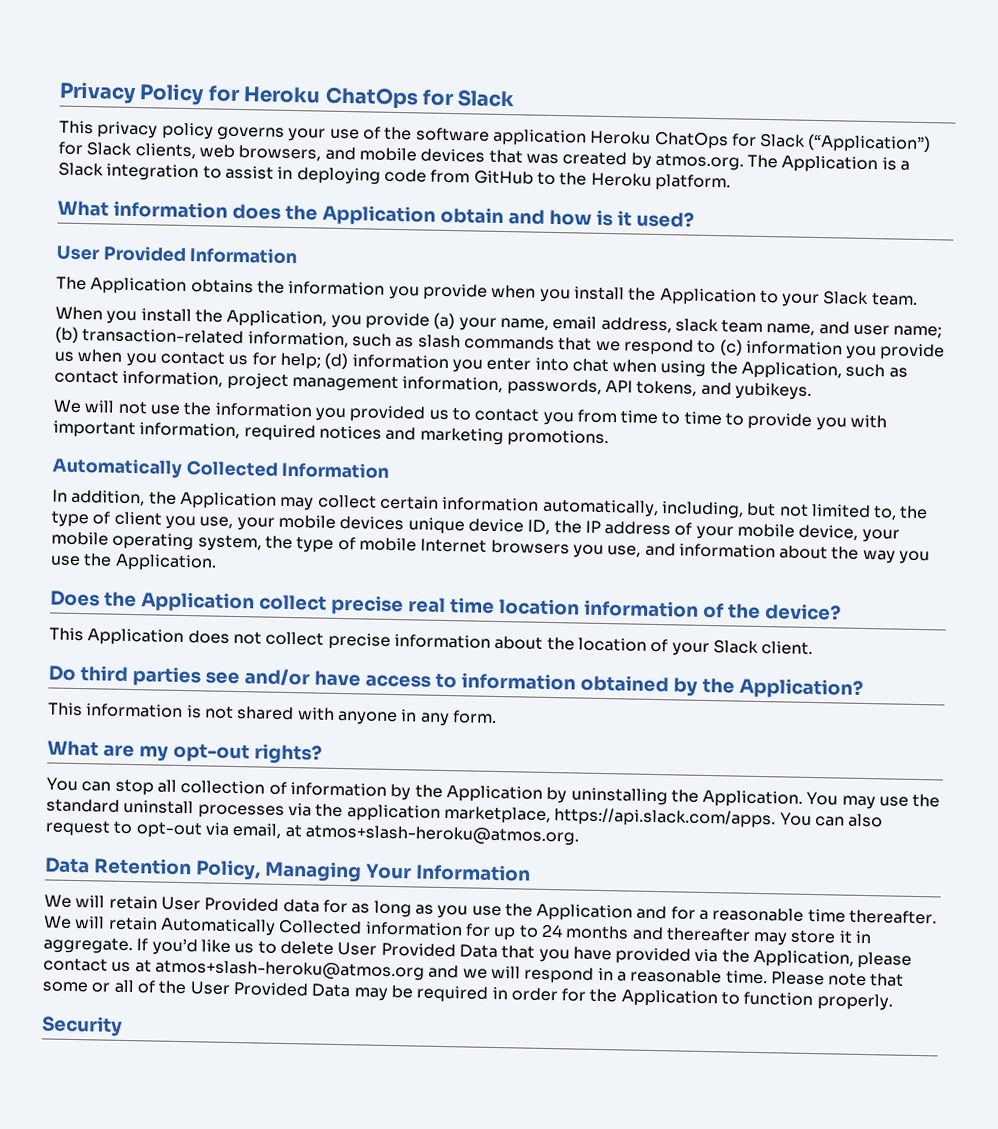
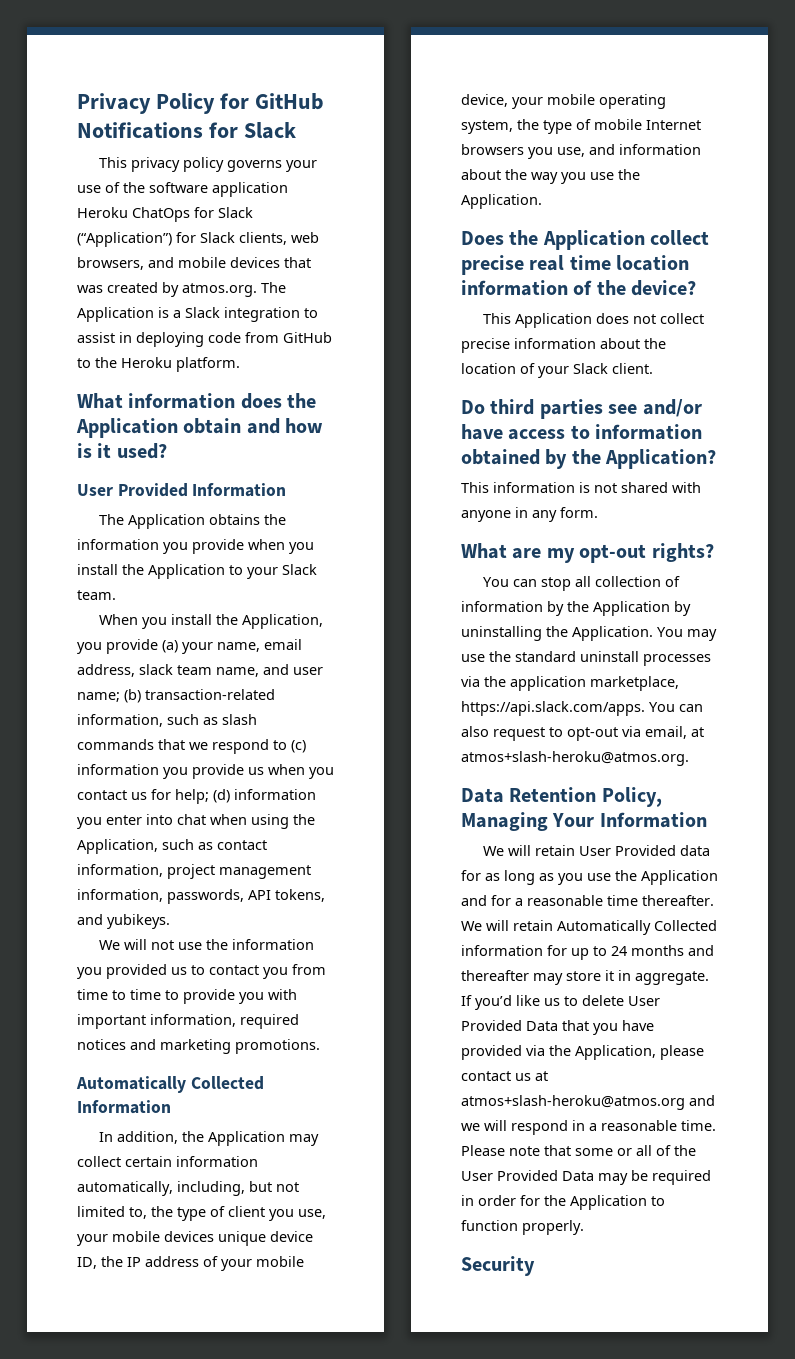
- Privacy Policy for Heroku ChatOps for Slack
+ Privacy Policy for GitHub Notifications for Slack

